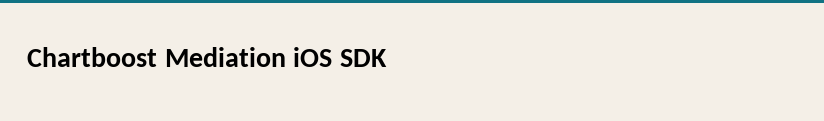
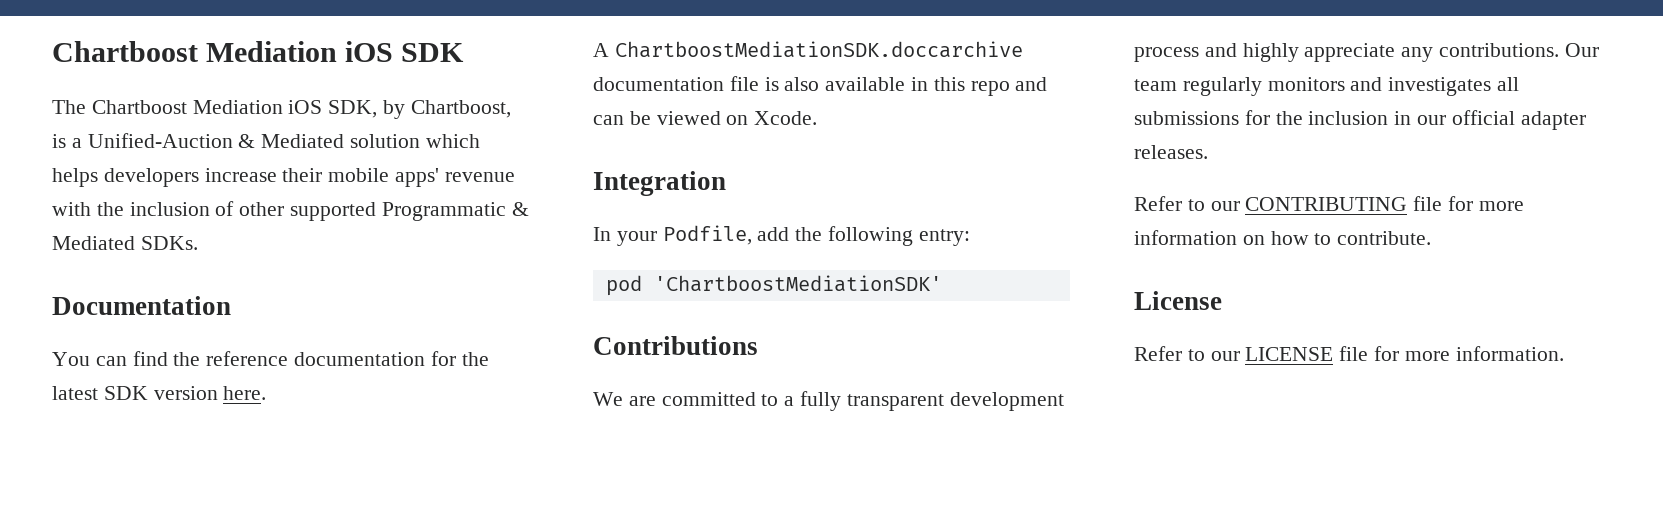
+ The Chartboost Mediation iOS SDK, by Chartboost, is a Unified-Auction & Mediated solution which helps developers increase their mobile apps' revenue with the inclusion of other supported Programmatic & Mediated SDKs.
+ Documentation
+ You can find the reference documentation for the latest SDK version here.
+ A ChartboostMediationSDK.doccarchive documentation file is also available in this repo and can be viewed on Xcode.
+ Integration
+ In your Podfile, add the following entry:
+ pod 'ChartboostMediationSDK'
+ Contributions
+ We are committed to a fully transparent development process and highly appreciate any contributions. Our team regularly monitors and investigates all submissions for the inclusion in our official adapter releases.
+ Refer to our CONTRIBUTING file for more information on how to contribute.
+ License
+ Refer to our LICENSE file for more information.

